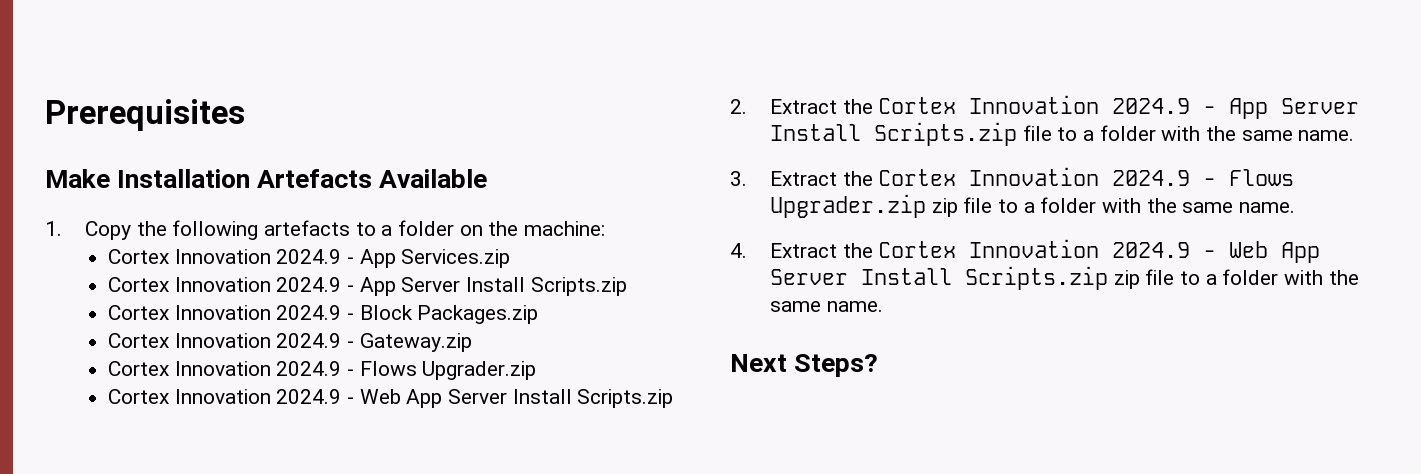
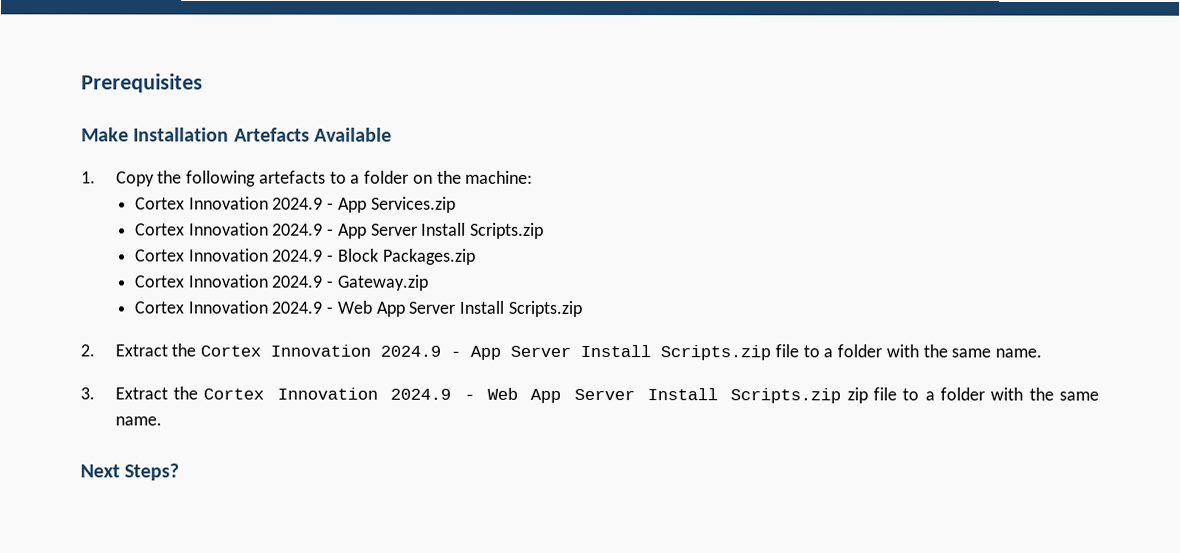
  Cortex Innovation 2024.9 - Gateway.zip
- Cortex Innovation 2024.9 - Flows Upgrader.zip
- 3. Extract the Cortex Innovation 2024.9 - Flows Upgrader.zip zip file to a folder with the same name.
- 4. Extract the Cortex Innovation 2024.9 - Web App Server Install Scripts.zip zip file to a folder with the same name.
+ 3. Extract the Cortex Innovation 2024.9 - Web App Server Install Scripts.zip zip file to a folder with the same name.

